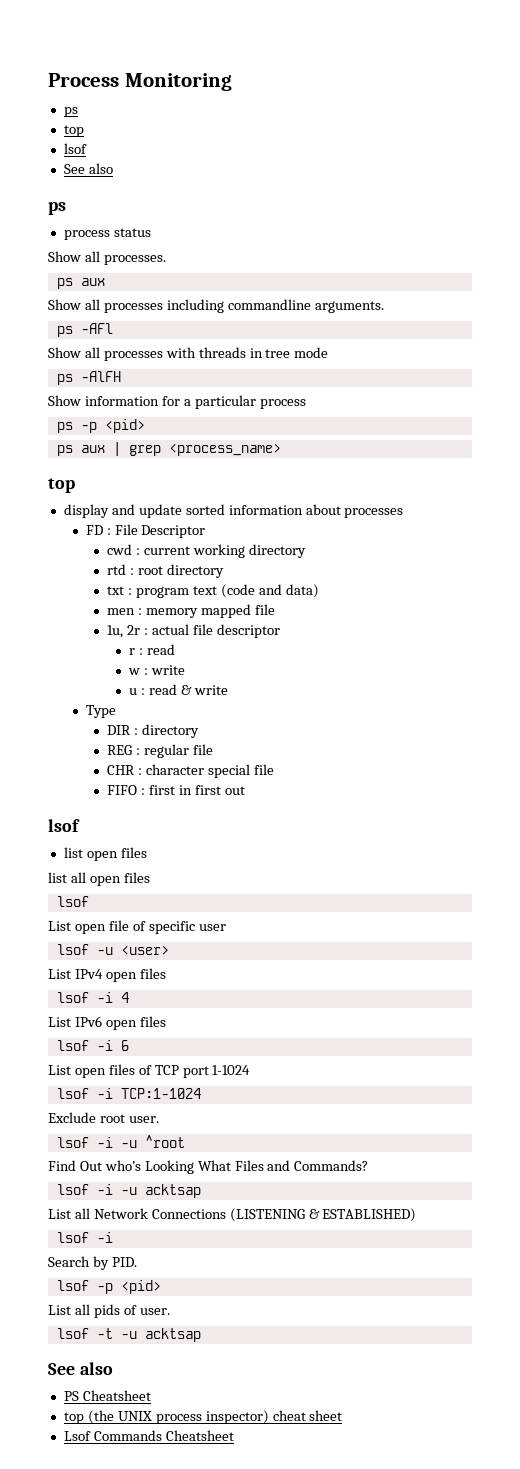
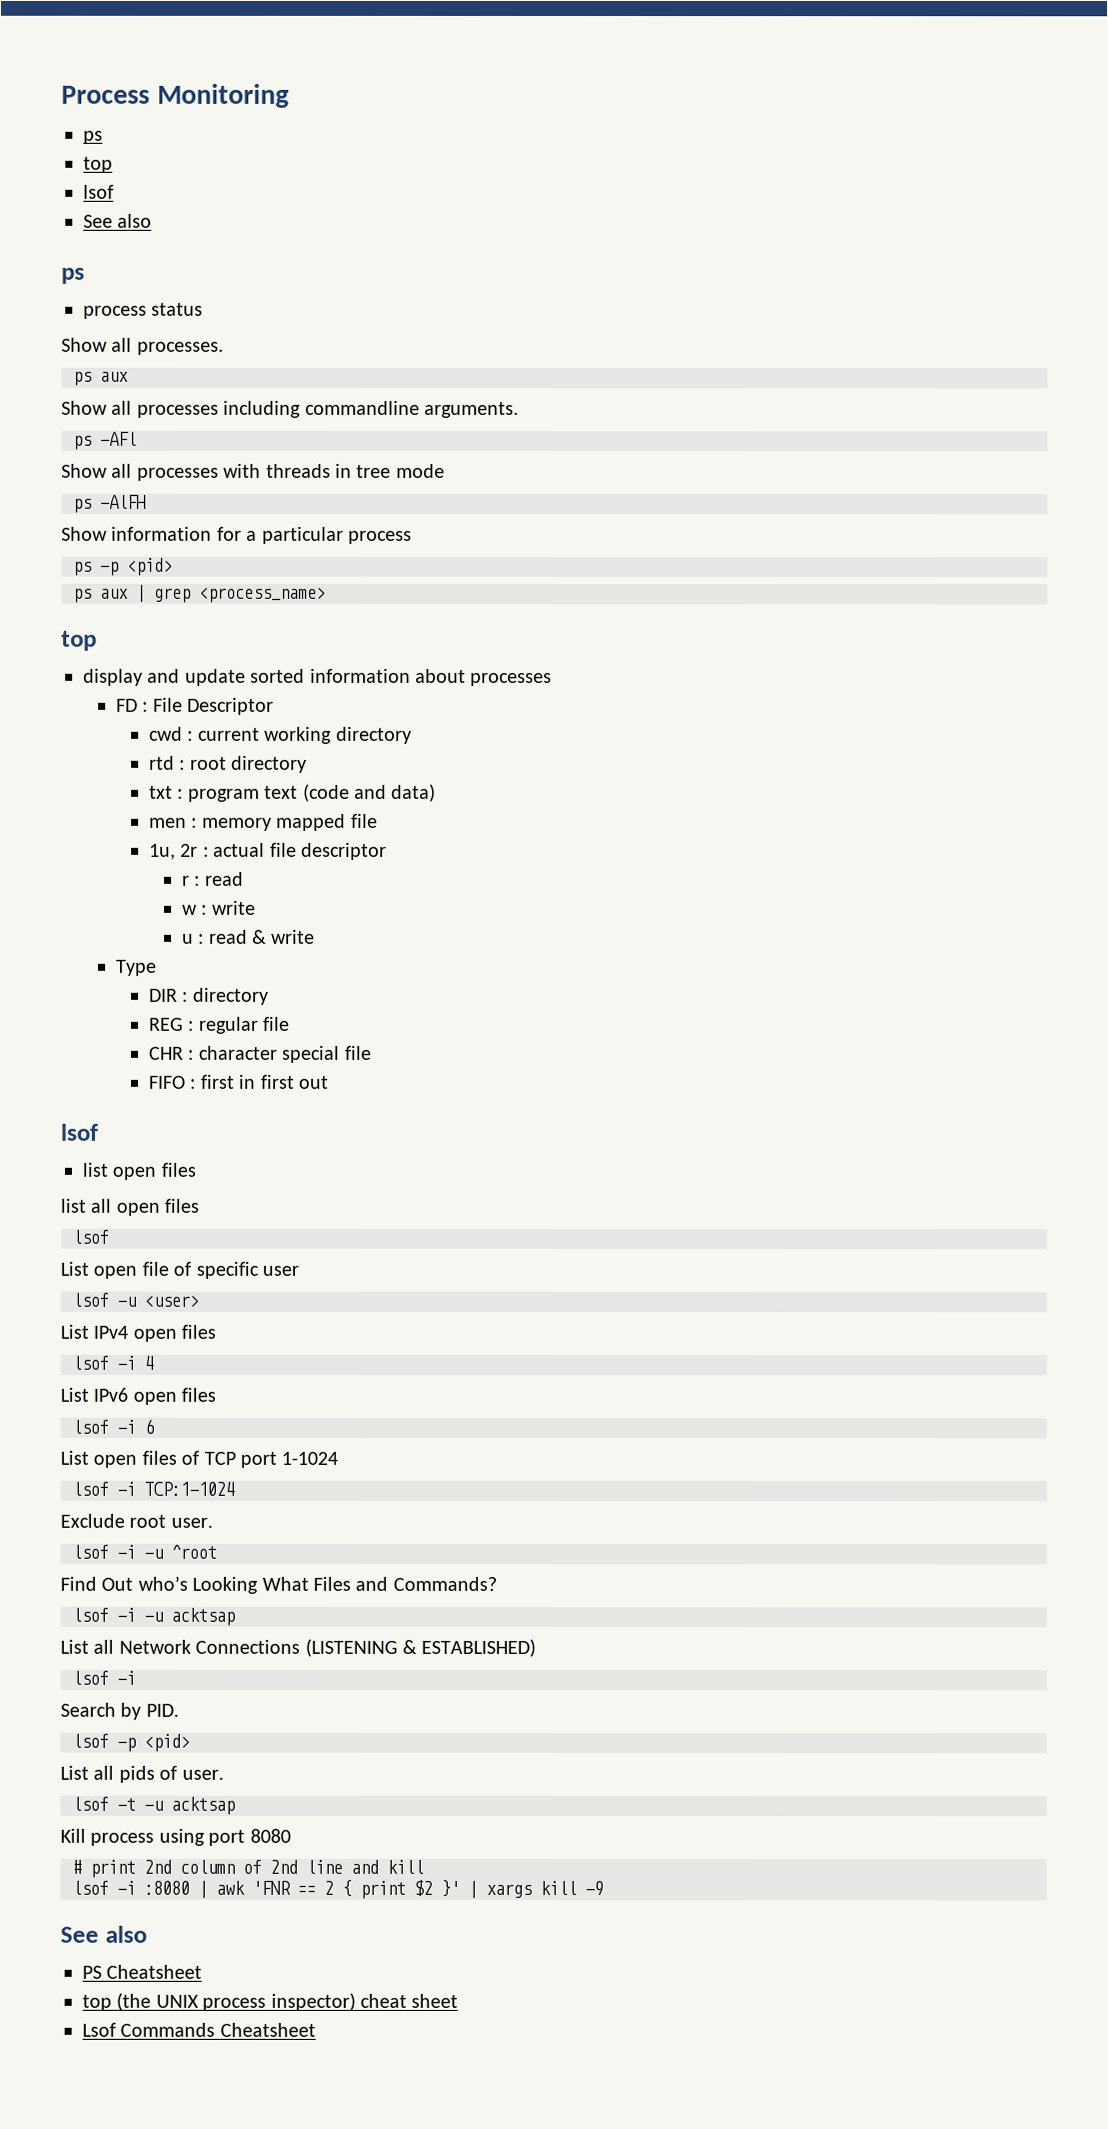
+ Kill process using port 8080
+ # print 2nd column of 2nd line and kill
+ lsof -i :8080 | awk 'FNR == 2 { print $2 }' | xargs kill -9

